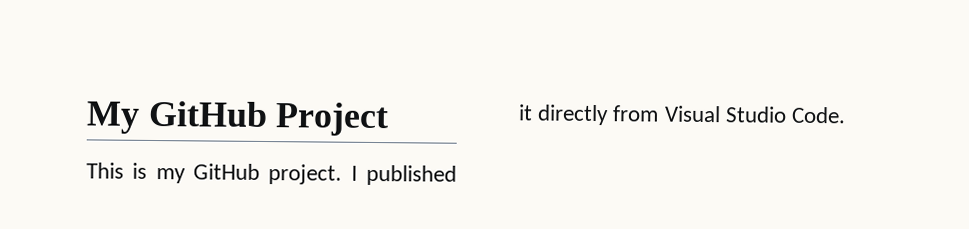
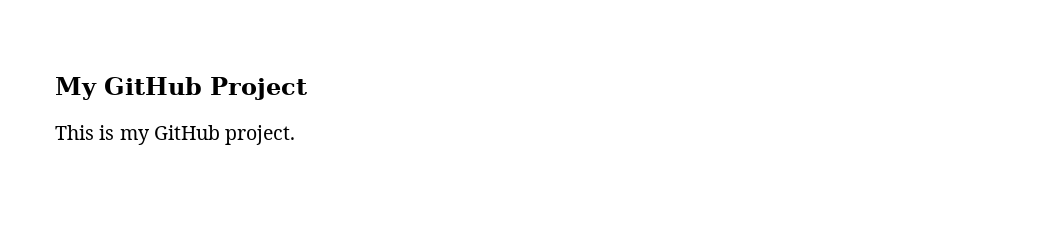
- I published it directly from Visual Studio Code.

